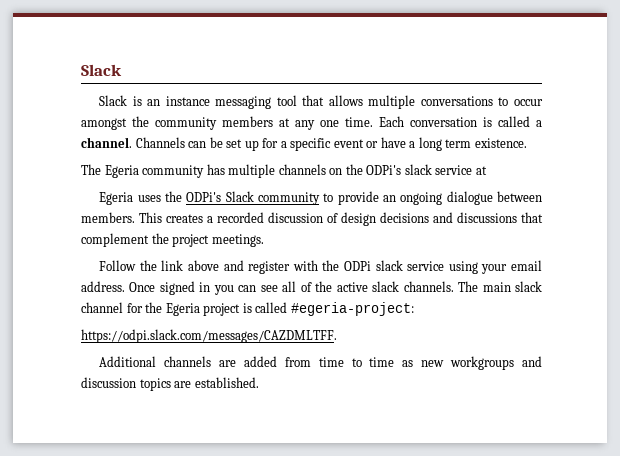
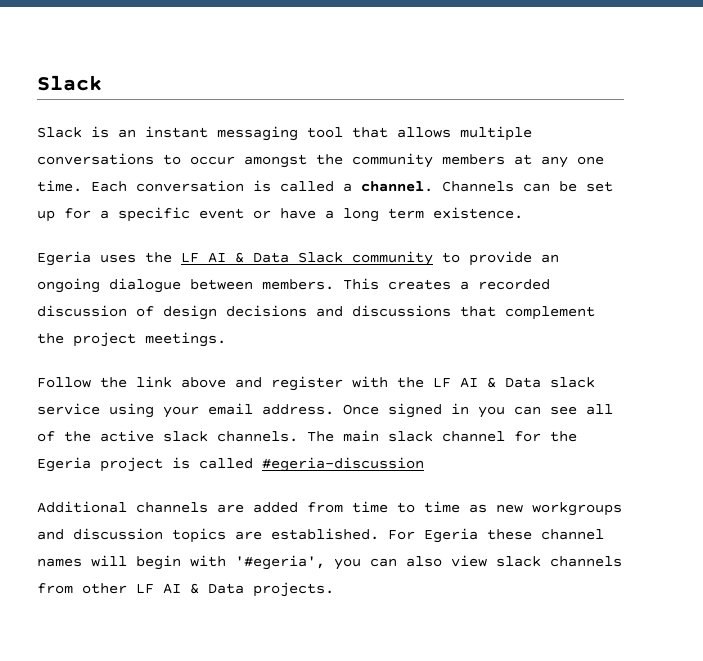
- Slack is an instance messaging tool that allows multiple conversations to occur amongst the community members at any one time.
+ Slack is an instant messaging tool that allows multiple conversations to occur amongst the community members at any one time.
- The Egeria community has multiple channels on the ODPi's slack service at
- Egeria uses the ODPi's Slack community to provide an ongoing dialogue between members.
+ Egeria uses the LF AI & Data Slack community to provide an ongoing dialogue between members.
- Follow the link above and register with the ODPi slack service using your email address.
+ Follow the link above and register with the LF AI & Data slack service using your email address.
- The main slack channel for the Egeria project is called #egeria-project:
- https://odpi.slack.com/messages/CAZDMLTFF.
+ The main slack channel for the Egeria project is called #egeria-discussion
+ For Egeria these channel names will begin with '#egeria', you can also view slack channels from other LF AI & Data projects.

